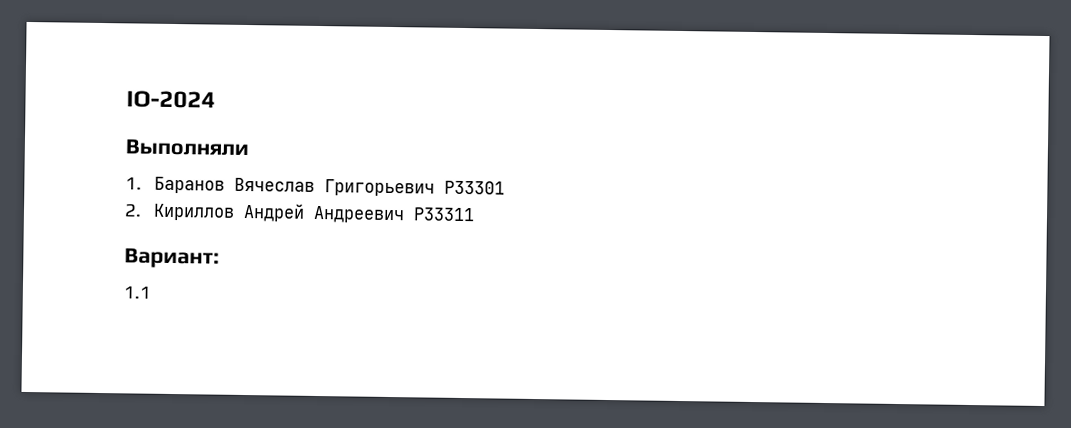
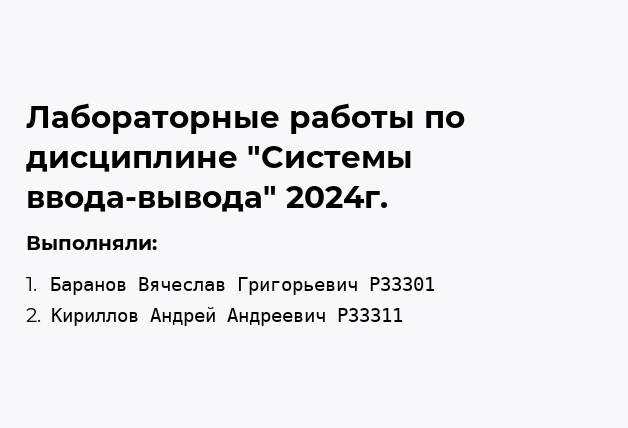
- IO-2024
- Выполняли
+ Лабораторные работы по дисциплине "Системы ввода-вывода" 2024г.
+ Выполняли:
- Вариант:
- 1.1

